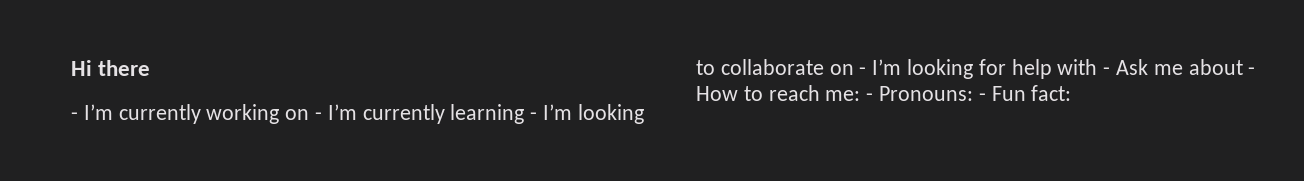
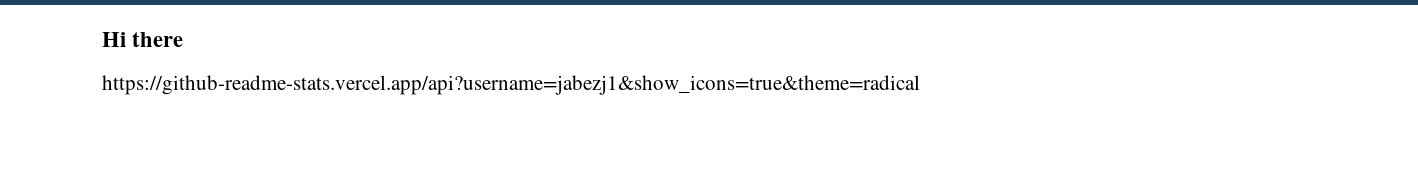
- - I’m currently working on - I’m currently learning - I’m looking to collaborate on - I’m looking for help with - Ask me about - How to reach me: - Pronouns: - Fun fact:
+ https://github-readme-stats.vercel.app/api?username=jabezj1&show_icons=true&theme=radical

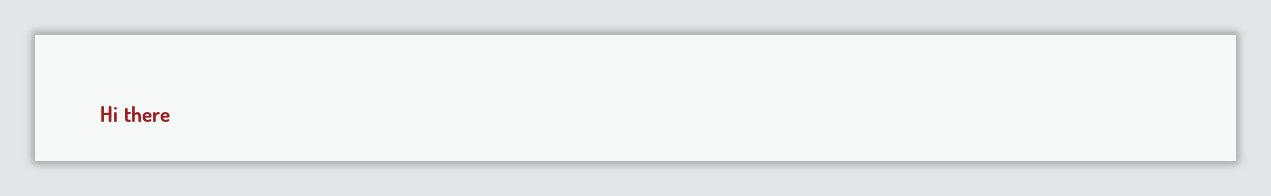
- https://github-readme-stats.vercel.app/api?username=jabezj1&show_icons=true&theme=radical

